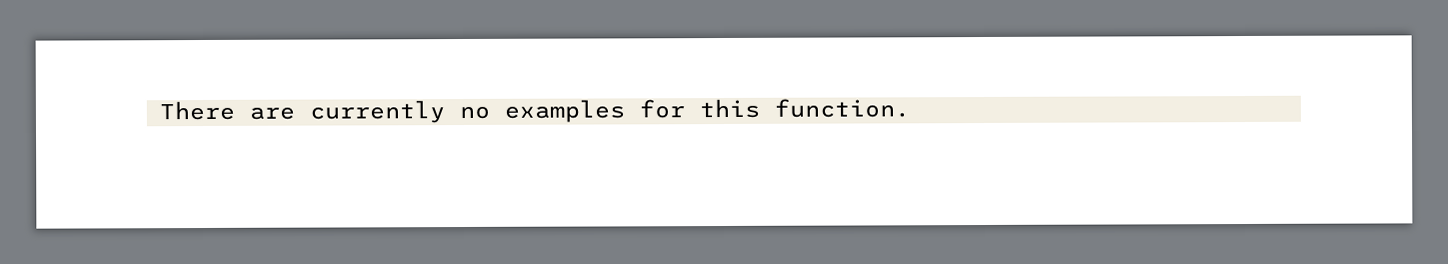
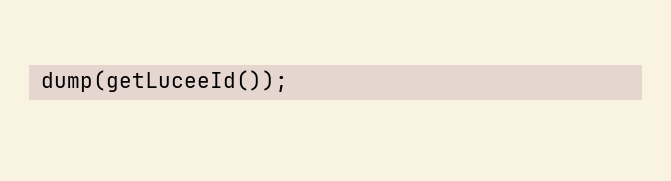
- There are currently no examples for this function.
+ dump(getLuceeId());

